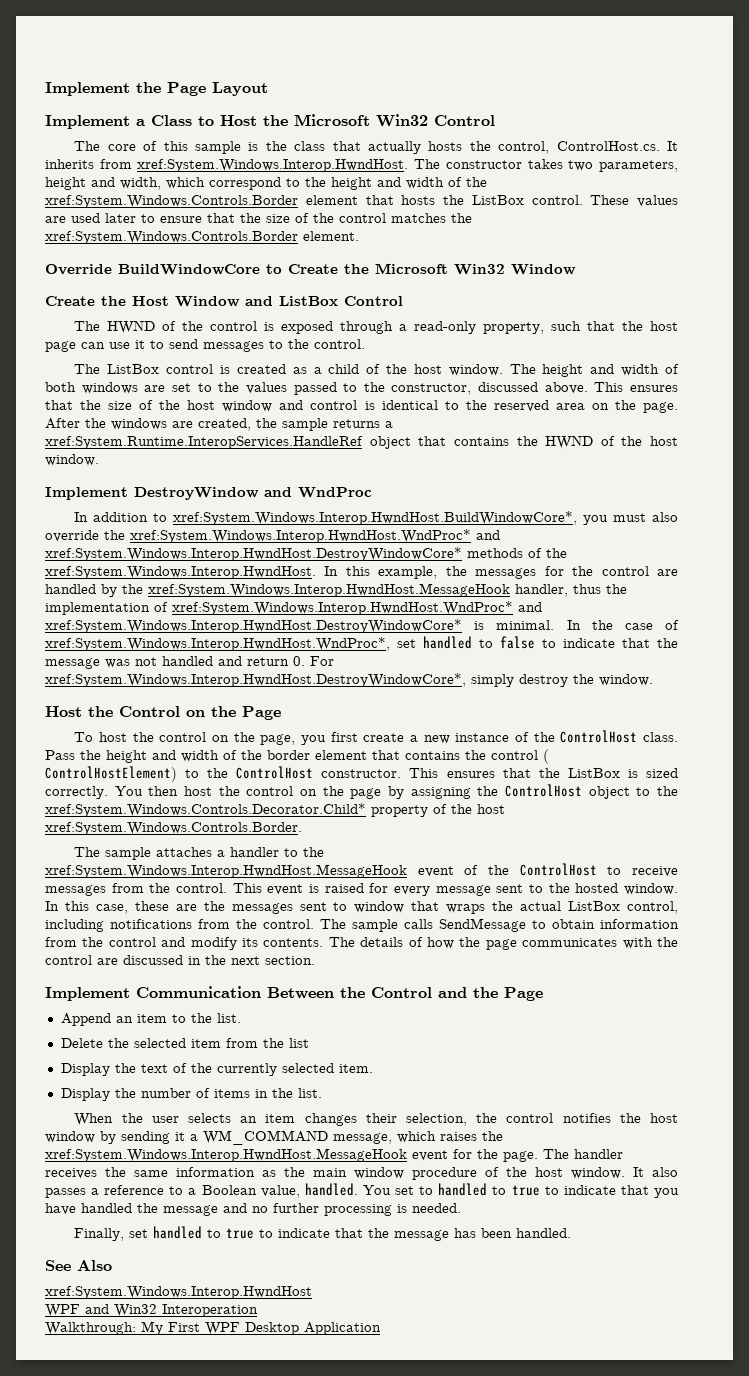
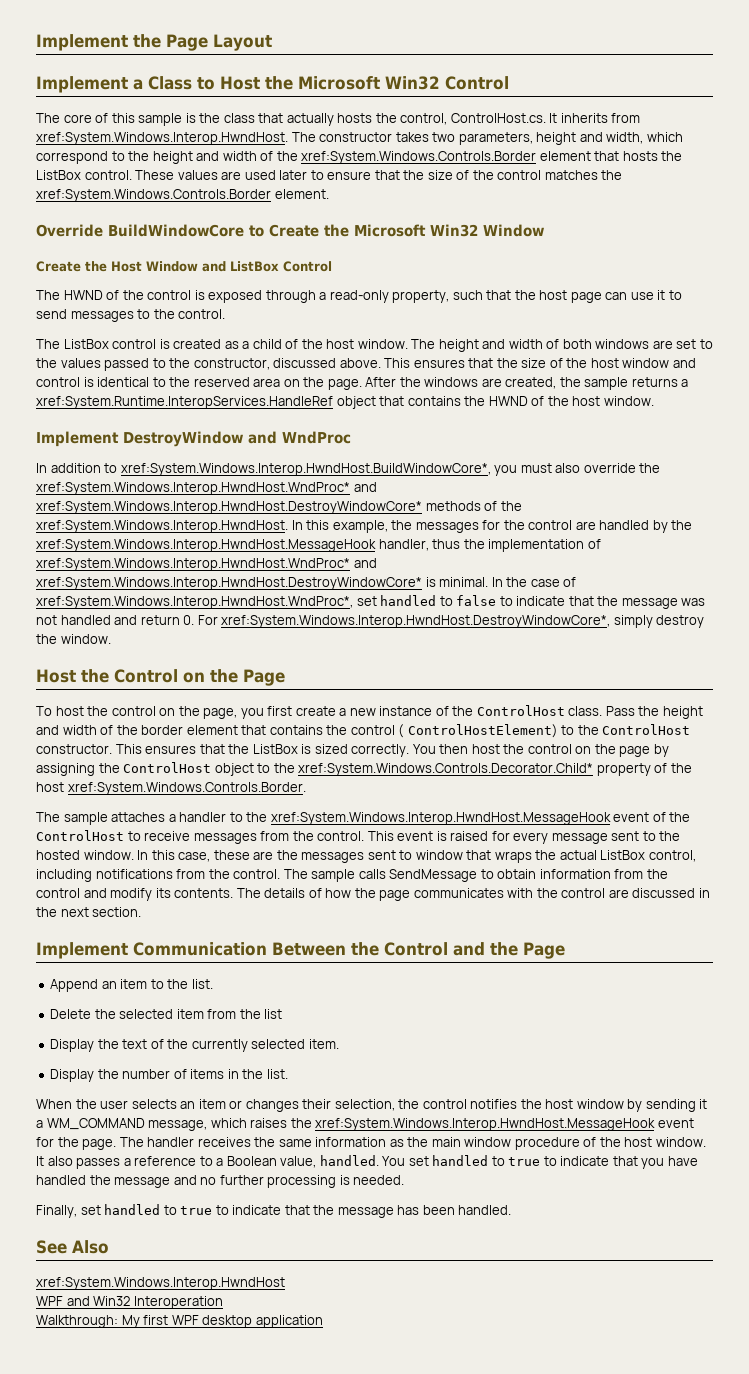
- When the user selects an item changes their selection, the control notifies the host window by sending it a WM_COMMAND message, which raises the xref:System.Windows.Interop.HwndHost.MessageHook event for the page.
+ When the user selects an item or changes their selection, the control notifies the host window by sending it a WM_COMMAND message, which raises the xref:System.Windows.Interop.HwndHost.MessageHook event for the page.
- You set to handled to true to indicate that you have handled the message and no further processing is needed.
+ You set handled to true to indicate that you have handled the message and no further processing is needed.
- Walkthrough: My First WPF Desktop Application
+ Walkthrough: My first WPF desktop application

